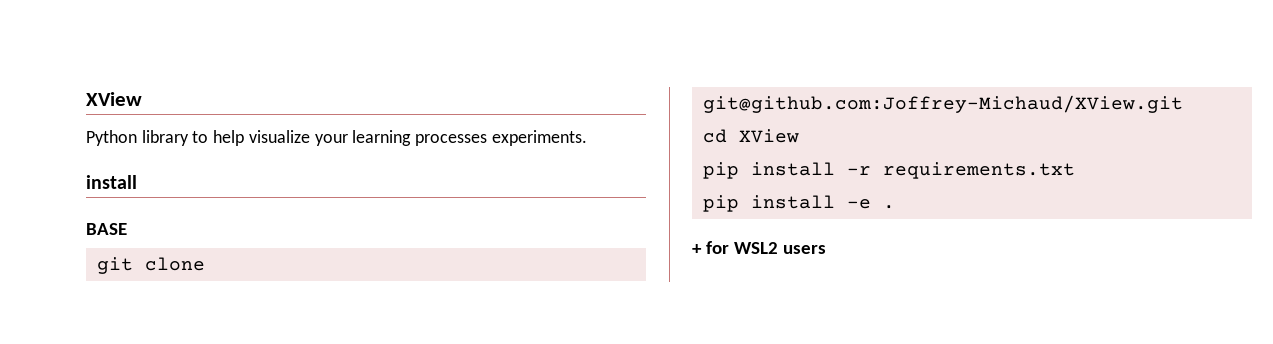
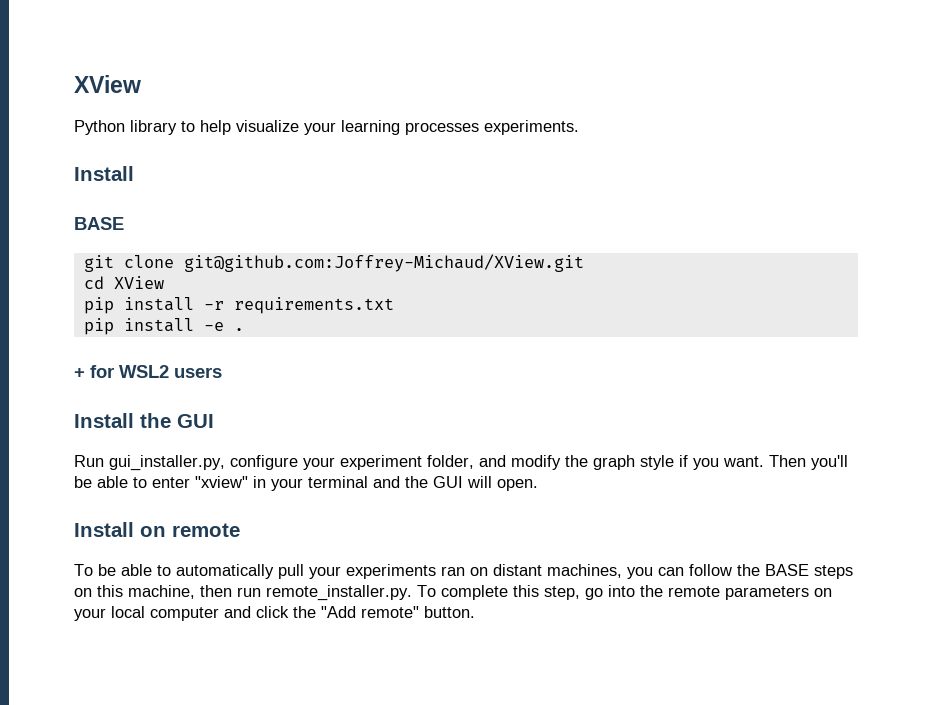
  Python library to help visualize your learning processes experiments.
- install
+ Install
+ Install the GUI
+ Run gui_installer.py, configure your experiment folder, and modify the graph style if you want. Then you'll be able to enter "xview" in your terminal and the GUI will open.
+ Install on remote
+ To be able to automatically pull your experiments ran on distant machines, you can follow the BASE steps on this machine, then run remote_installer.py. To complete this step, go into the remote parameters on your local computer and click the "Add remote" button.

